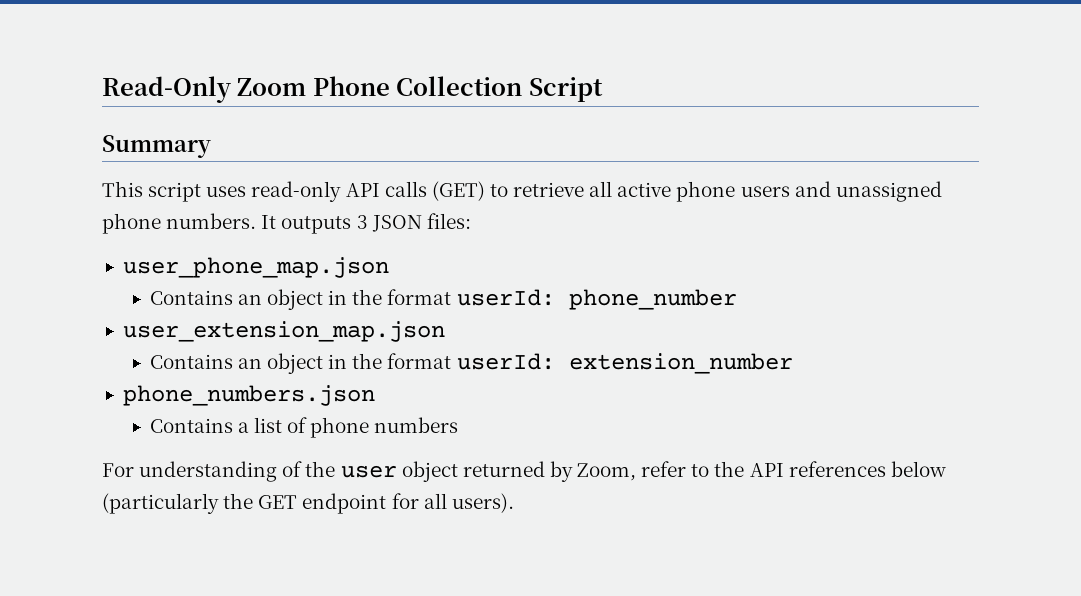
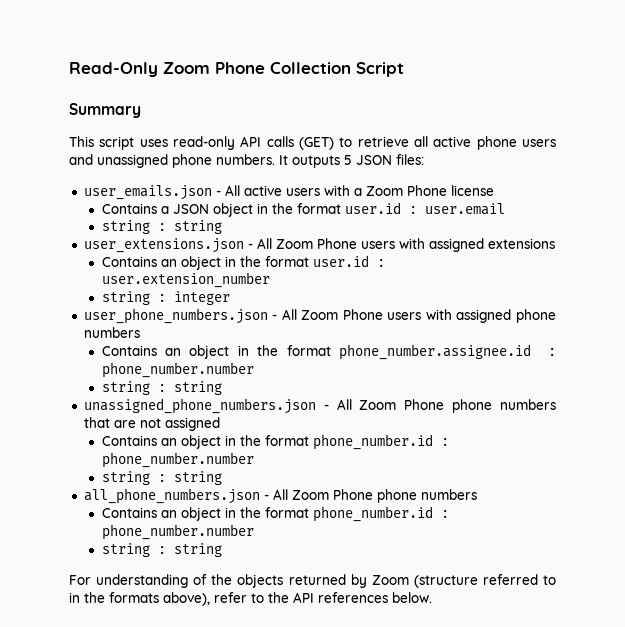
- It outputs 3 JSON files:
+ It outputs 5 JSON files:
- user_phone_map.json
- Contains an object in the format userId: phone_number
- user_extension_map.json
- Contains an object in the format userId: extension_number
- phone_numbers.json
- Contains a list of phone numbers
- For understanding of the user object returned by Zoom, refer to the API references below (particularly the GET endpoint for all users).
+ user_emails.json - All active users with a Zoom Phone license
+ Contains a JSON object in the format user.id : user.email
+ string : string
+ user_extensions.json - All Zoom Phone users with assigned extensions
+ Contains an object in the format user.id : user.extension_number
+ string : integer
+ user_phone_numbers.json - All Zoom Phone users with assigned phone numbers
+ Contains an object in the format phone_number.assignee.id : phone_number.number
+ string : string
+ unassigned_phone_numbers.json - All Zoom Phone phone numbers that are not assigned
+ Contains an object in the format phone_number.id : phone_number.number
+ string : string
+ all_phone_numbers.json - All Zoom Phone phone numbers
+ Contains an object in the format phone_number.id : phone_number.number
+ string : string
+ For understanding of the objects returned by Zoom (structure referred to in the formats above), refer to the API references below.

